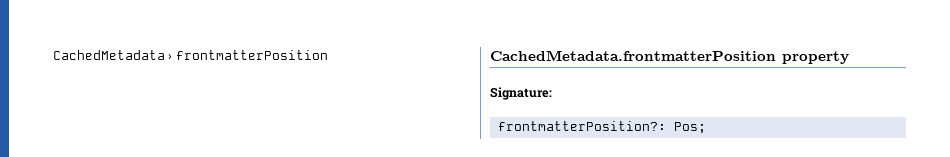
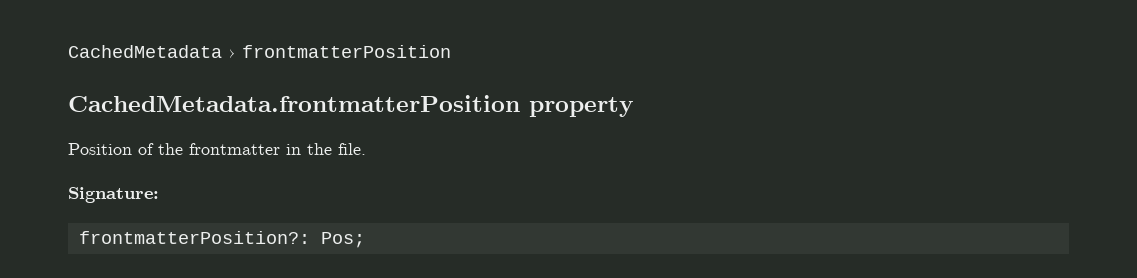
+ Position of the frontmatter in the file.

